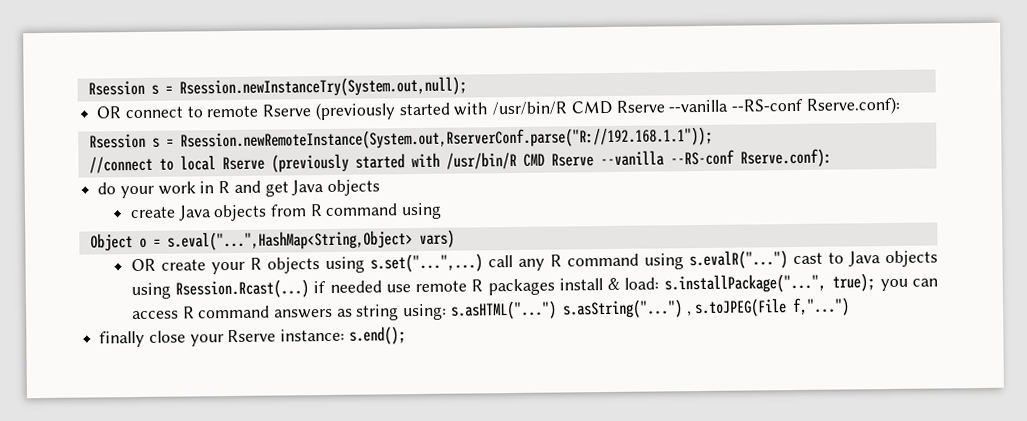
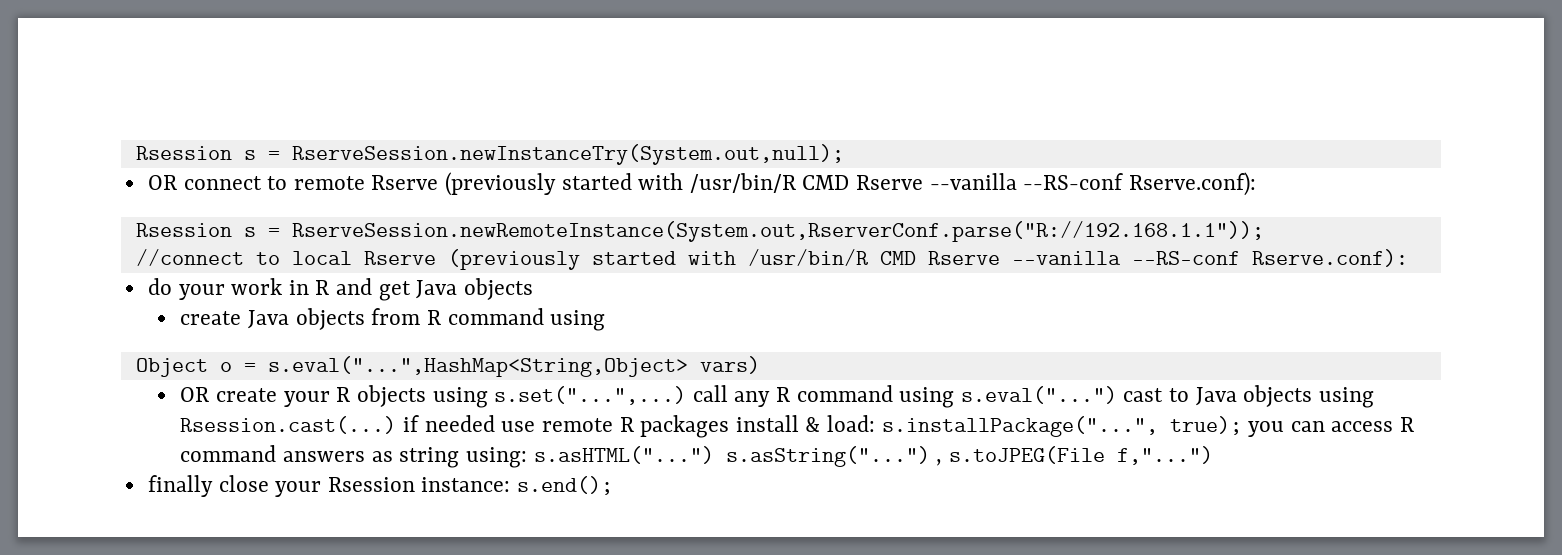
- Rsession s = Rsession.newInstanceTry(System.out,null);
+ Rsession s = RserveSession.newInstanceTry(System.out,null);
- Rsession s = Rsession.newRemoteInstance(System.out,RserverConf.parse("R://192.168.1.1"));
+ Rsession s = RserveSession.newRemoteInstance(System.out,RserverConf.parse("R://192.168.1.1"));
- OR create your R objects using s.set("...",...) call any R command using s.evalR("...") cast to Java objects using Rsession.Rcast(...) if needed use remote R packages install & load: s.installPackage("...", true); you can access R command answers as string using: s.asHTML("...") s.asString("...") , s.toJPEG(File f,"...")
+ OR create your R objects using s.set("...",...) call any R command using s.eval("...") cast to Java objects using Rsession.cast(...) if needed use remote R packages install & load: s.installPackage("...", true); you can access R command answers as string using: s.asHTML("...") s.asString("...") , s.toJPEG(File f,"...")
- finally close your Rserve instance: s.end();
+ finally close your Rsession instance: s.end();

